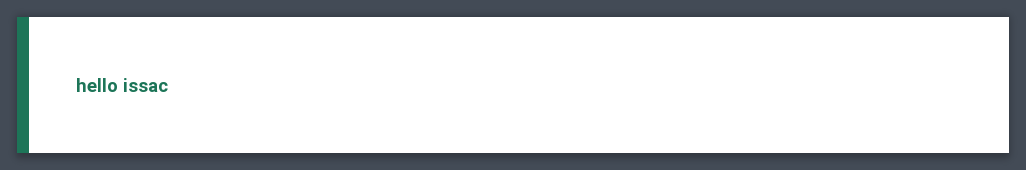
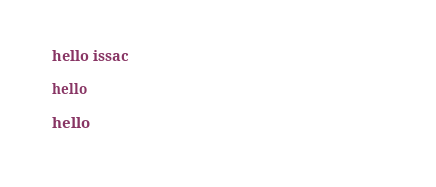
  hello issac
+ hello
+ hello

